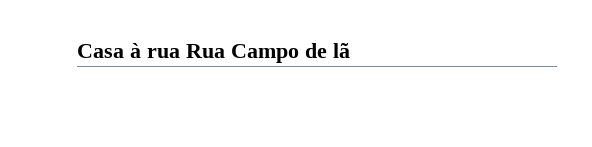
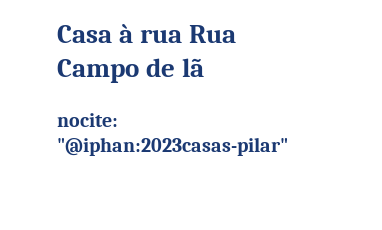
+ nocite: "@iphan:2023casas-pilar"

